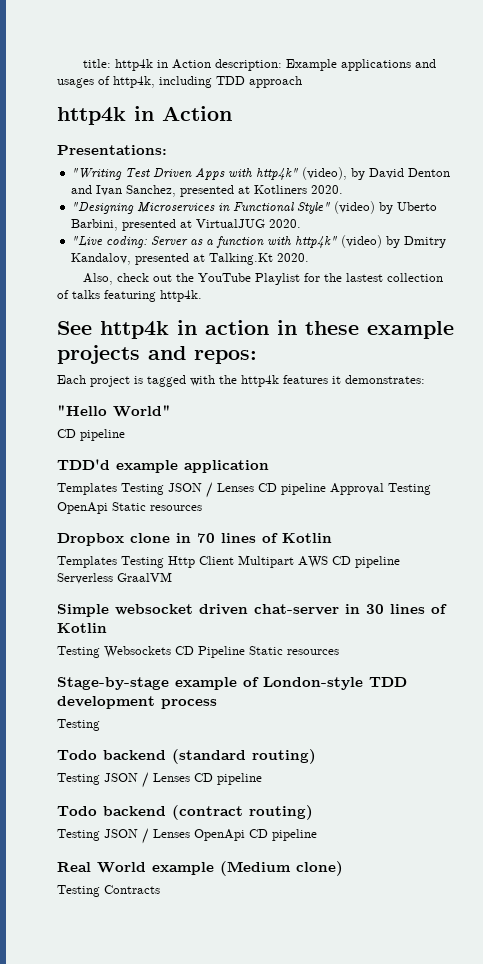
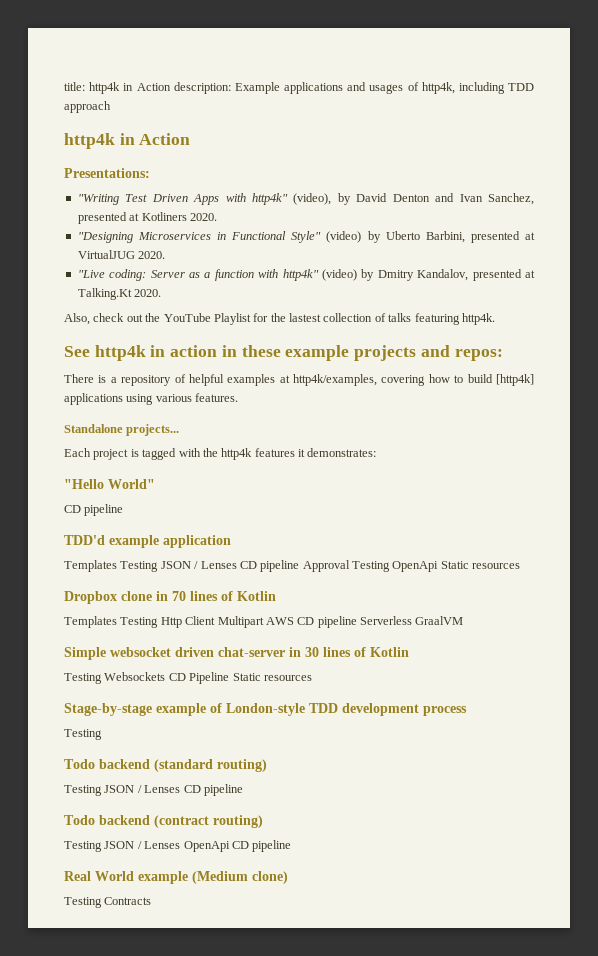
+ There is a repository of helpful examples at http4k/examples, covering how to build [http4k] applications using various features.
+ Standalone projects...

